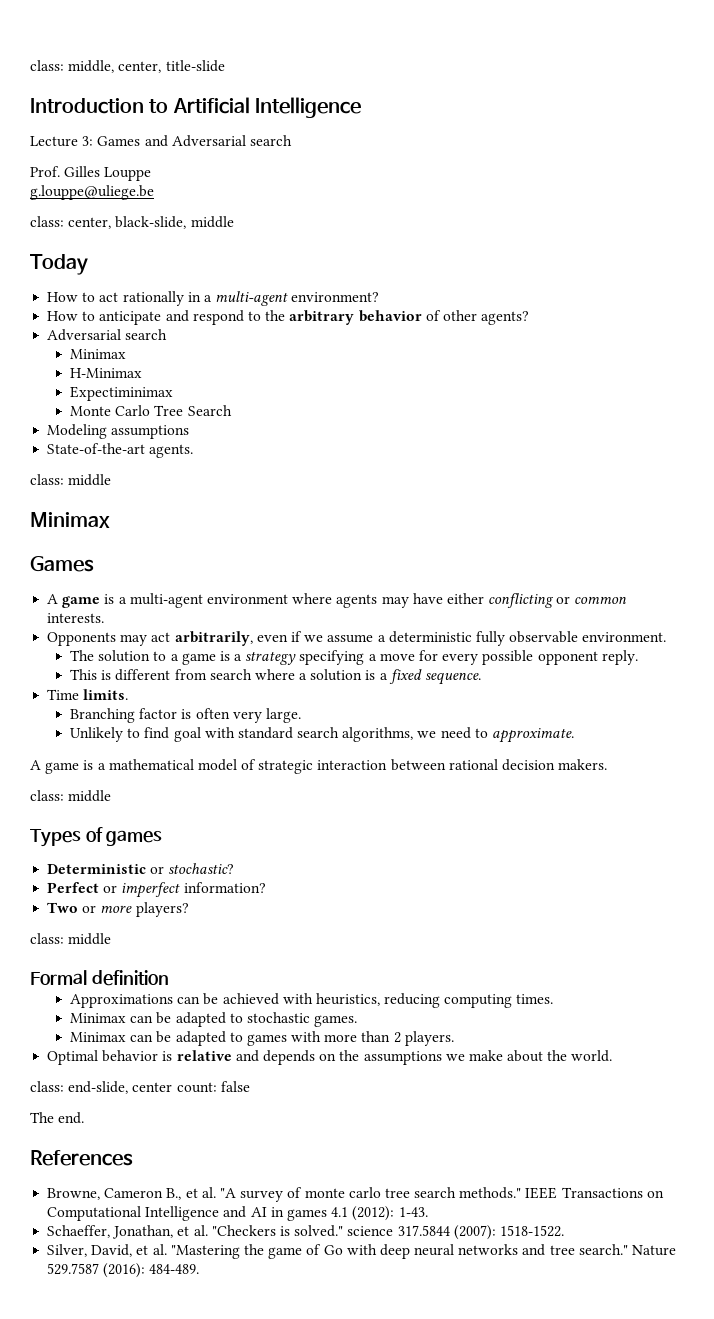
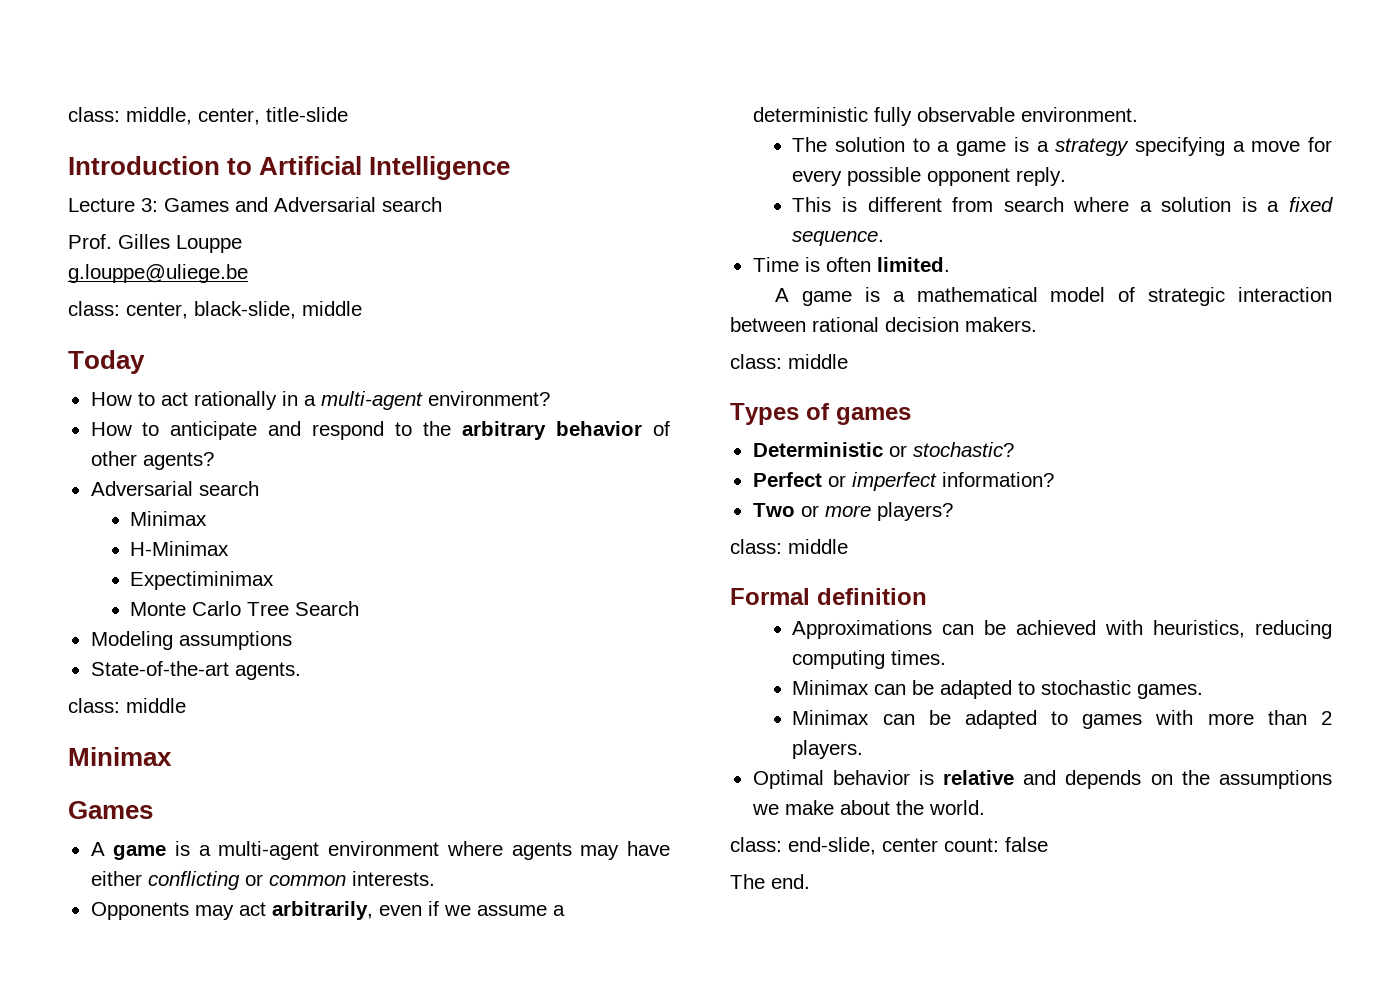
- Time limits.
- Branching factor is often very large.
- Unlikely to find goal with standard search algorithms, we need to approximate.
+ Time is often limited.
- References
- Browne, Cameron B., et al. "A survey of monte carlo tree search methods." IEEE Transactions on Computational Intelligence and AI in games 4.1 (2012): 1-43.
- Schaeffer, Jonathan, et al. "Checkers is solved." science 317.5844 (2007): 1518-1522.
- Silver, David, et al. "Mastering the game of Go with deep neural networks and tree search." Nature 529.7587 (2016): 484-489.

